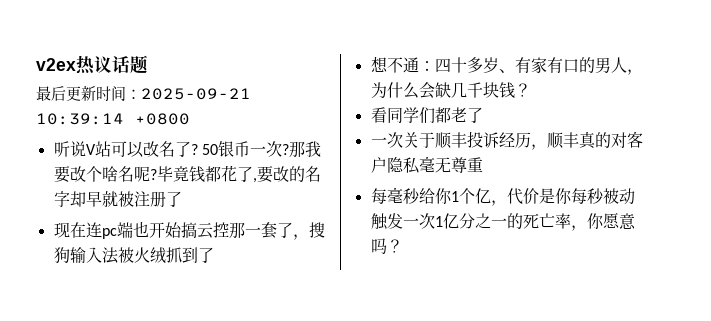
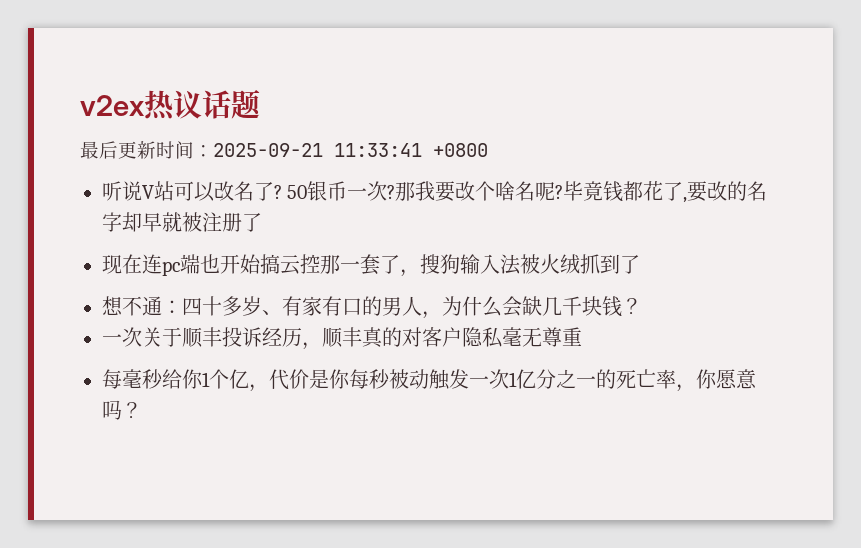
- 最后更新时间：2025-09-21 10:39:14 +0800
+ 最后更新时间：2025-09-21 11:33:41 +0800
- 看同学们都老了

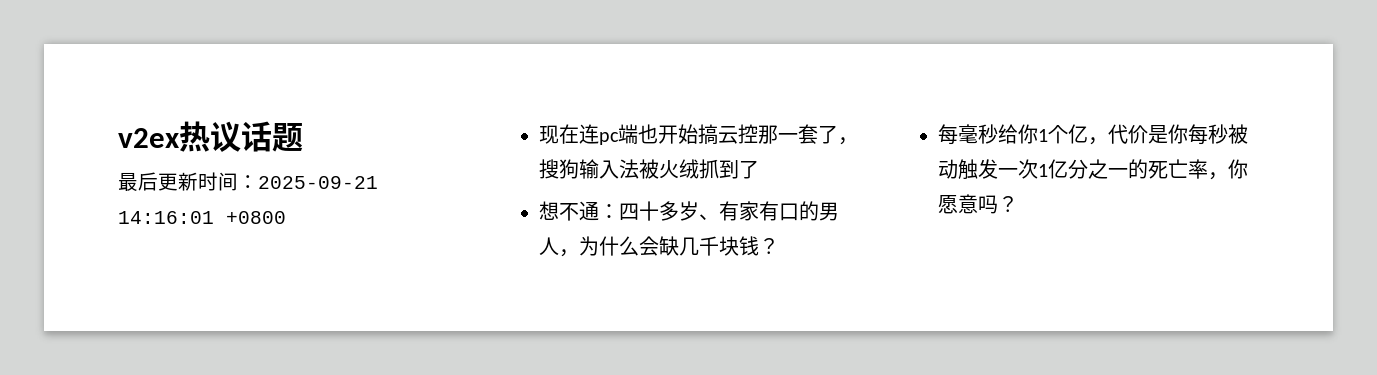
- 最后更新时间：2025-09-21 11:33:41 +0800
+ 最后更新时间：2025-09-21 14:16:01 +0800
- 听说V站可以改名了? 50银币一次?那我要改个啥名呢?毕竟钱都花了,要改的名字却早就被注册了
- 一次关于顺丰投诉经历，顺丰真的对客户隐私毫无尊重

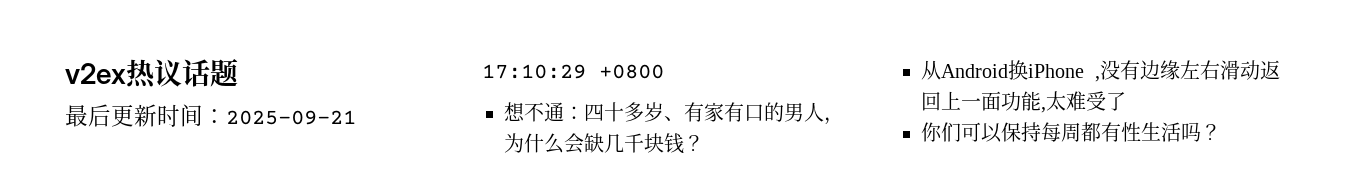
- 最后更新时间：2025-09-21 14:16:01 +0800
+ 最后更新时间：2025-09-21 17:10:29 +0800
- 现在连pc端也开始搞云控那一套了，搜狗输入法被火绒抓到了
- 每毫秒给你1个亿，代价是你每秒被动触发一次1亿分之一的死亡率，你愿意吗？
+ 从Android换iPhone ,没有边缘左右滑动返回上一面功能,太难受了
+ 你们可以保持每周都有性生活吗？

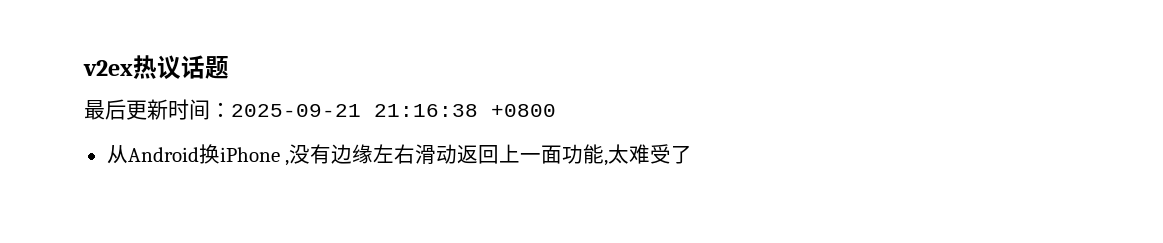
- 最后更新时间：2025-09-21 17:10:29 +0800
+ 最后更新时间：2025-09-21 21:16:38 +0800
- 想不通：四十多岁、有家有口的男人，为什么会缺几千块钱？
- 你们可以保持每周都有性生活吗？

